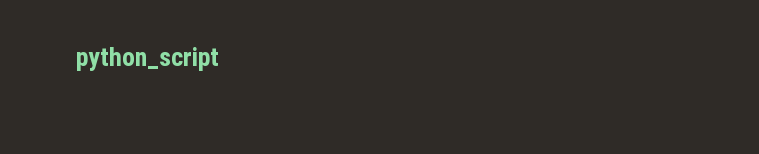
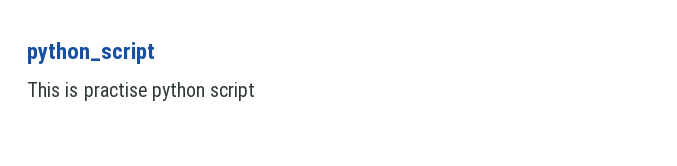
+ This is practise python script

